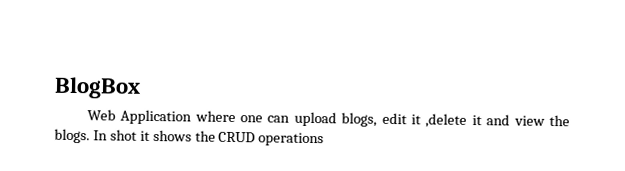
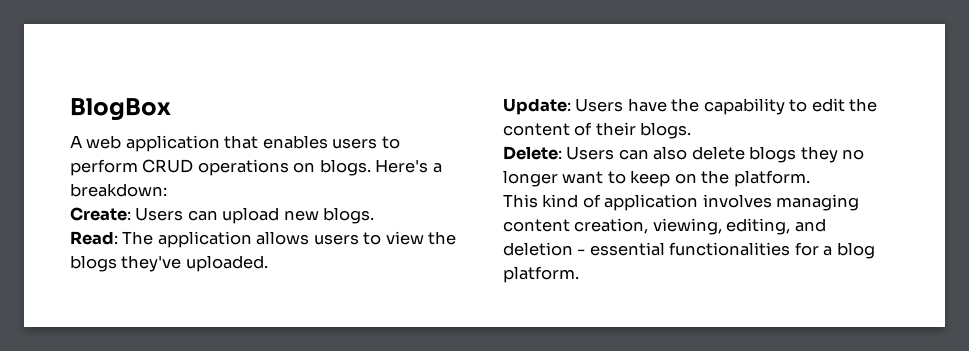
- Web Application where one can upload blogs, edit it ,delete it and view the blogs. In shot it shows the CRUD operations
+ A web application that enables users to perform CRUD operations on blogs. Here's a breakdown:
+ Create: Users can upload new blogs.
+ Read: The application allows users to view the blogs they've uploaded.
+ Update: Users have the capability to edit the content of their blogs.
+ Delete: Users can also delete blogs they no longer want to keep on the platform.
+ This kind of application involves managing content creation, viewing, editing, and deletion - essential functionalities for a blog platform.

